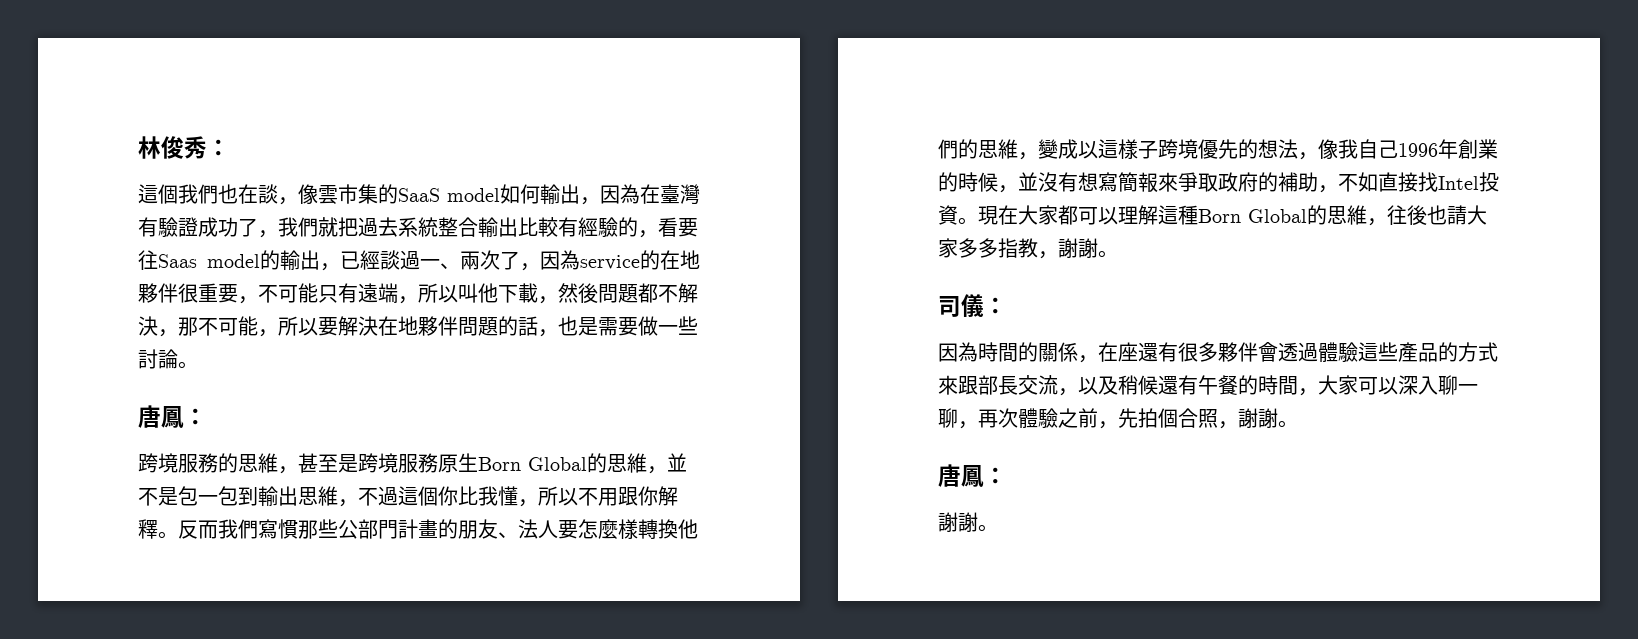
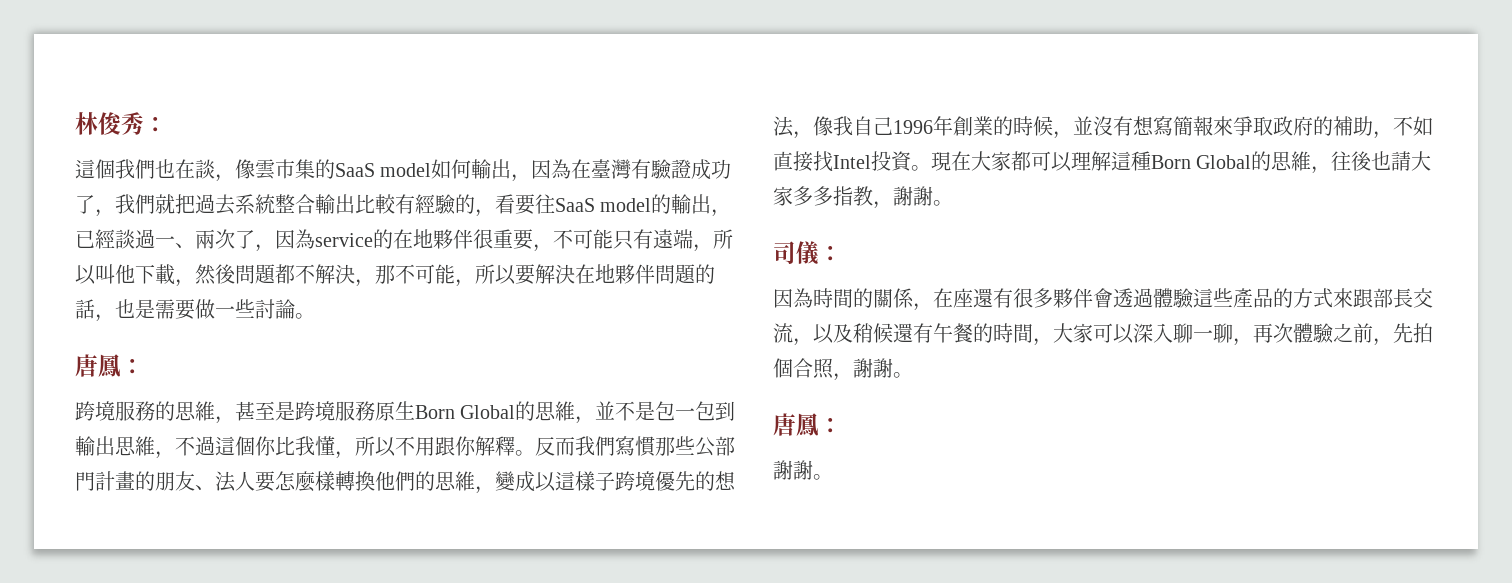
- 這個我們也在談，像雲市集的SaaS model如何輸出，因為在臺灣有驗證成功了，我們就把過去系統整合輸出比較有經驗的，看要往Saas model的輸出，已經談過一、兩次了，因為service的在地夥伴很重要，不可能只有遠端，所以叫他下載，然後問題都不解決，那不可能，所以要解決在地夥伴問題的話，也是需要做一些討論。
+ 這個我們也在談，像雲市集的SaaS model如何輸出，因為在臺灣有驗證成功了，我們就把過去系統整合輸出比較有經驗的，看要往SaaS model的輸出，已經談過一、兩次了，因為service的在地夥伴很重要，不可能只有遠端，所以叫他下載，然後問題都不解決，那不可能，所以要解決在地夥伴問題的話，也是需要做一些討論。

